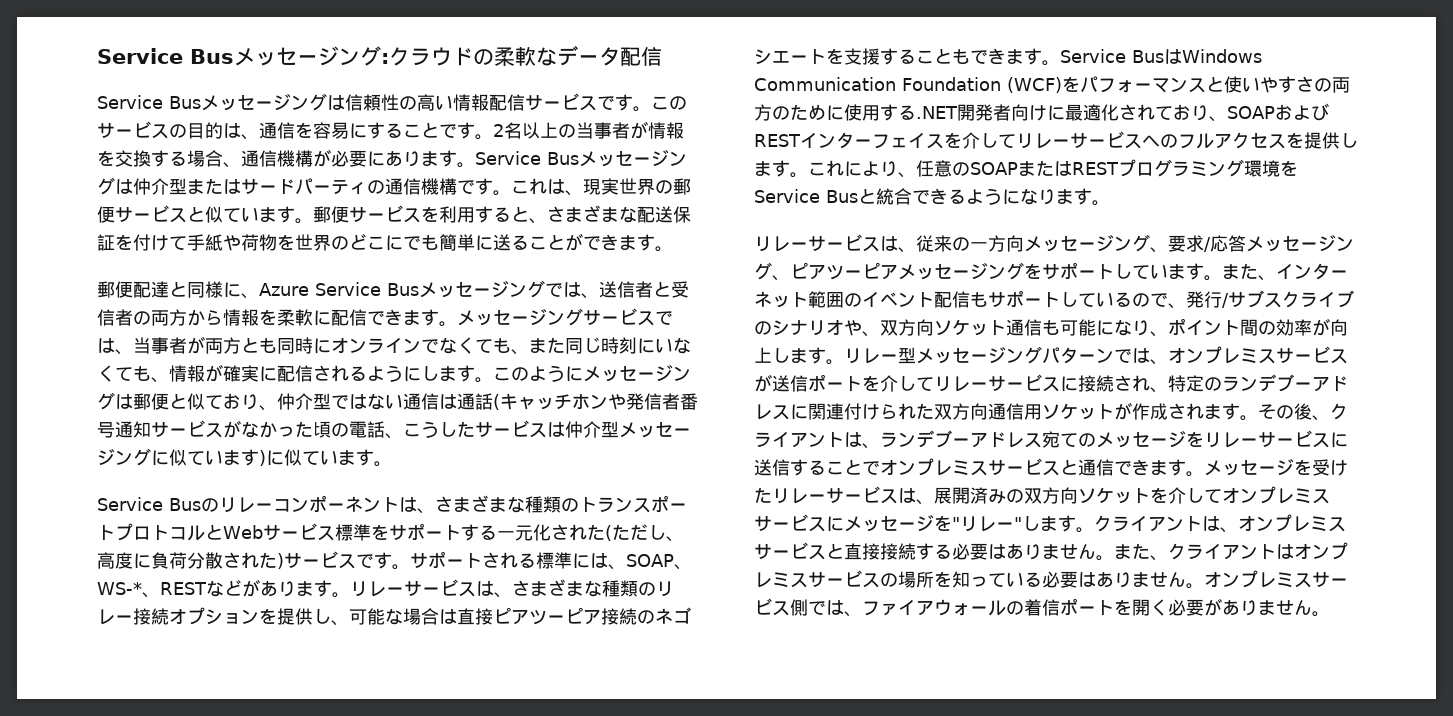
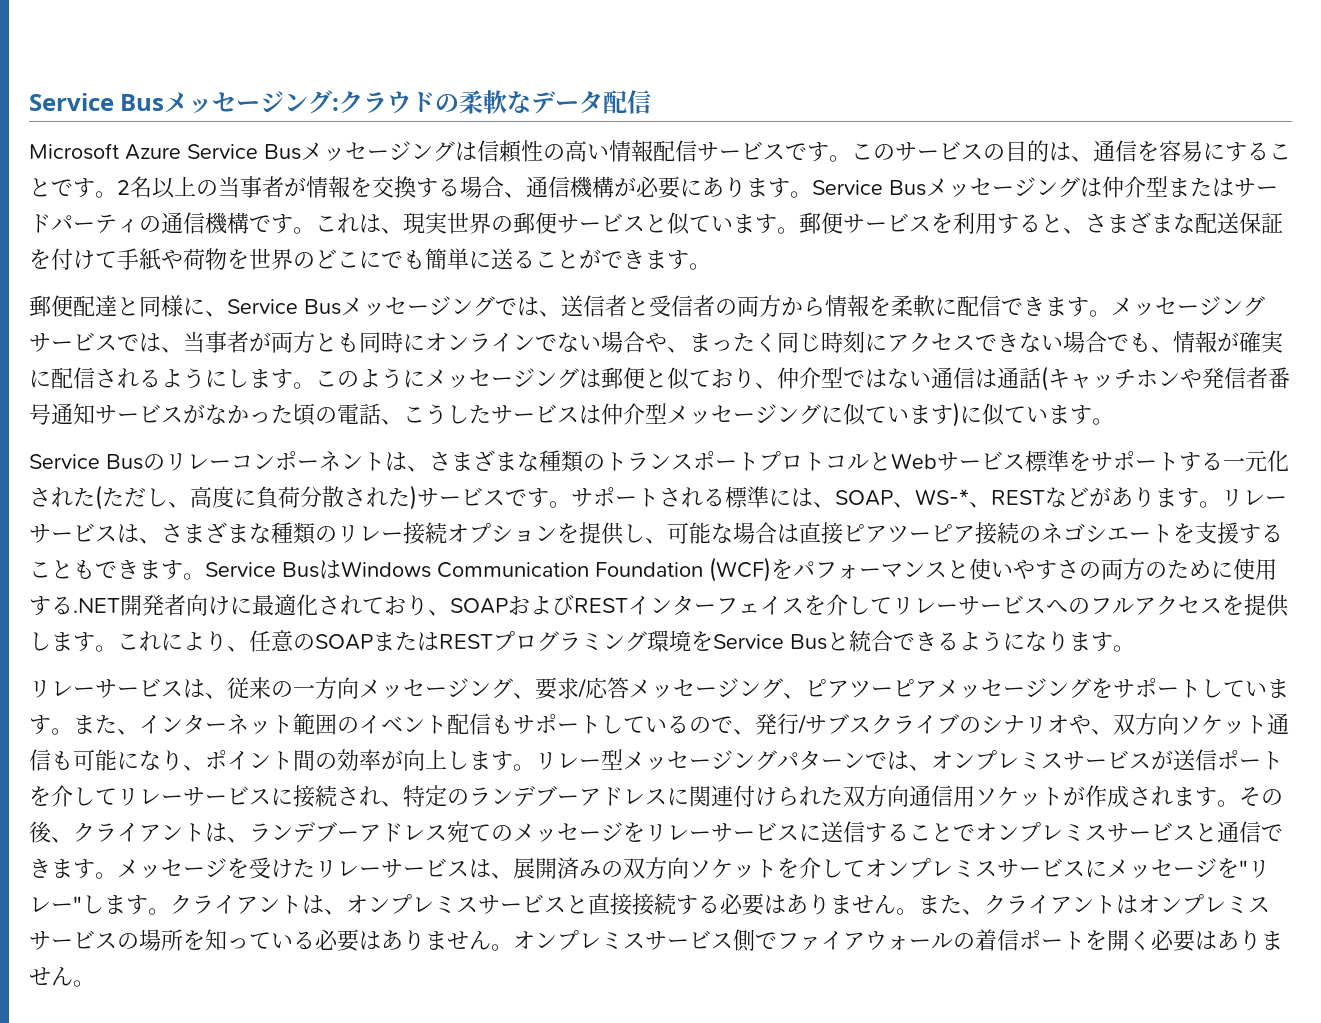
- Service Busメッセージングは信頼性の高い情報配信サービスです。
+ Microsoft Azure Service Busメッセージングは信頼性の高い情報配信サービスです。
- 郵便配達と同様に、Azure Service Busメッセージングでは、送信者と受信者の両方から情報を柔軟に配信できます。
+ 郵便配達と同様に、Service Busメッセージングでは、送信者と受信者の両方から情報を柔軟に配信できます。
- メッセージングサービスでは、当事者が両方とも同時にオンラインでなくても、また同じ時刻にいなくても、情報が確実に配信されるようにします。
+ メッセージングサービスでは、当事者が両方とも同時にオンラインでない場合や、まったく同じ時刻にアクセスできない場合でも、情報が確実に配信されるようにします。
- オンプレミスサービス側では、ファイアウォールの着信ポートを開く必要がありません。
+ オンプレミスサービス側でファイアウォールの着信ポートを開く必要はありません。

